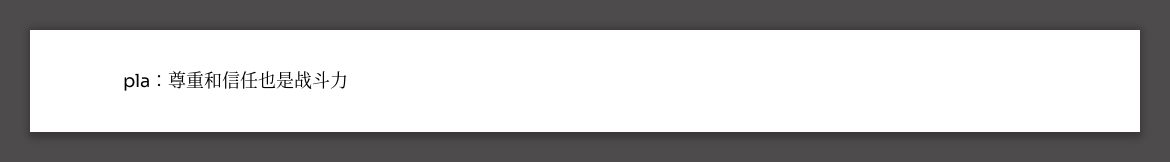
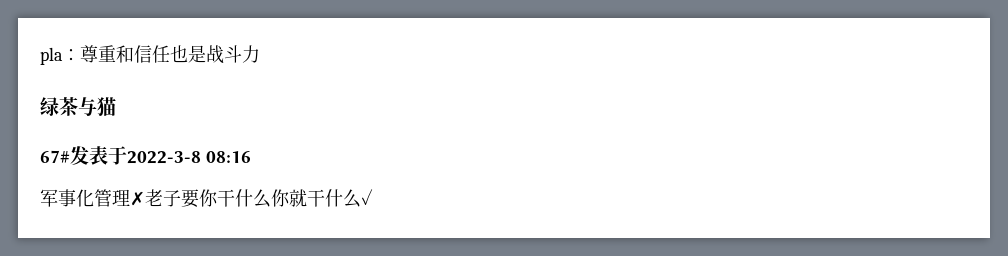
+ 绿茶与猫
+ 67#发表于2022-3-8 08:16
+ 军事化管理✗老子要你干什么你就干什么✓

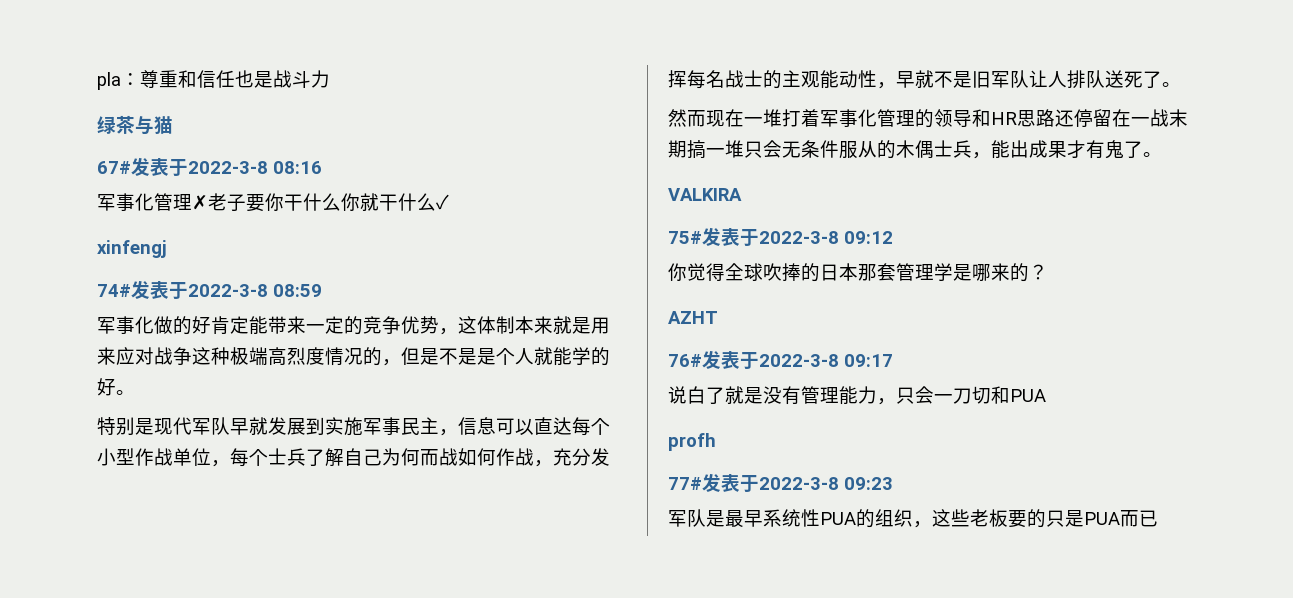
+ xinfengj
+ 74#发表于2022-3-8 08:59
+ 军事化做的好肯定能带来一定的竞争优势，这体制本来就是用来应对战争这种极端高烈度情况的，但是不是是个人就能学的好。
+ 特别是现代军队早就发展到实施军事民主，信息可以直达每个小型作战单位，每个士兵了解自己为何而战如何作战，充分发挥每名战士的主观能动性，早就不是旧军队让人排队送死了。
+ 然而现在一堆打着军事化管理的领导和HR思路还停留在一战末期搞一堆只会无条件服从的木偶士兵，能出成果才有鬼了。
+ VALKIRA
+ 75#发表于2022-3-8 09:12
+ 你觉得全球吹捧的日本那套管理学是哪来的？
+ AZHT
+ 76#发表于2022-3-8 09:17
+ 说白了就是没有管理能力，只会一刀切和PUA
+ profh
+ 77#发表于2022-3-8 09:23
+ 军队是最早系统性PUA的组织，这些老板要的只是PUA而已

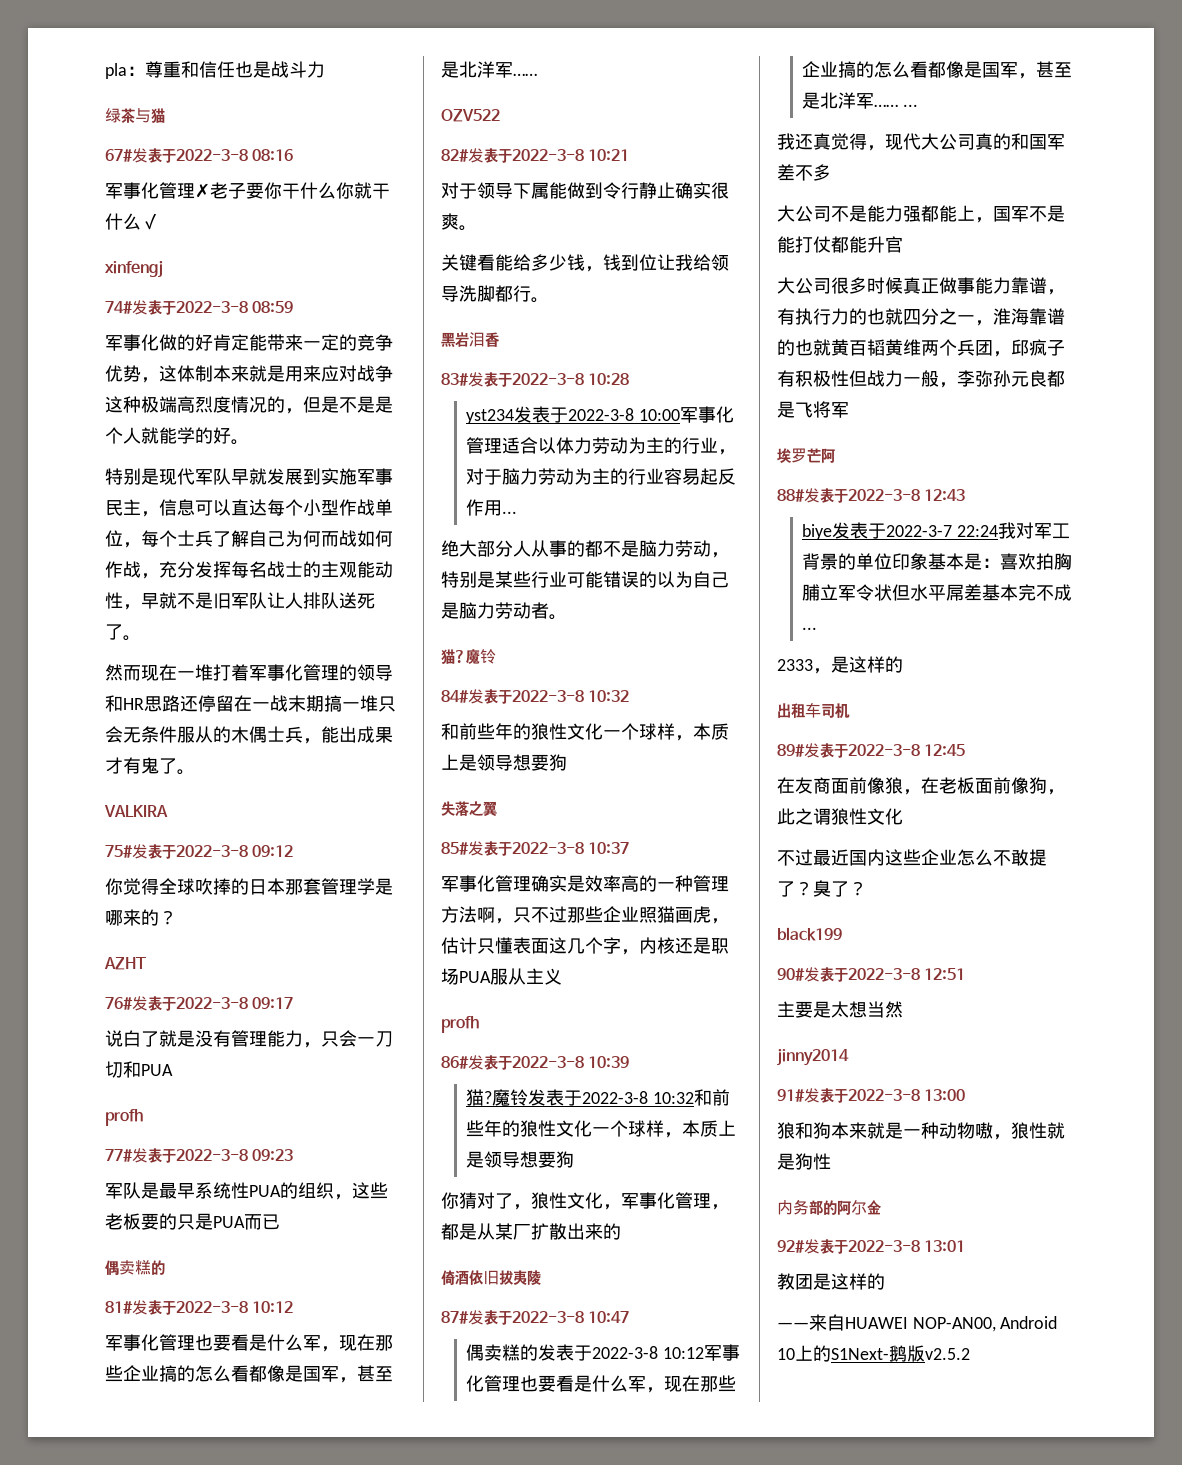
  军队是最早系统性PUA的组织，这些老板要的只是PUA而已
+ 偶卖糕的
+ 81#发表于2022-3-8 10:12
+ 军事化管理也要看是什么军，现在那些企业搞的怎么看都像是国军，甚至是北洋军……
+ OZV522
+ 82#发表于2022-3-8 10:21
+ 对于领导下属能做到令行静止确实很爽。
+ 关键看能给多少钱，钱到位让我给领导洗脚都行。
+ 黑岩泪香
+ 83#发表于2022-3-8 10:28
+ yst234发表于2022-3-8 10:00军事化管理适合以体力劳动为主的行业，对于脑力劳动为主的行业容易起反作用...
+ 绝大部分人从事的都不是脑力劳动，特别是某些行业可能错误的以为自己是脑力劳动者。
+ 猫?魔铃
+ 84#发表于2022-3-8 10:32
+ 和前些年的狼性文化一个球样，本质上是领导想要狗
+ 失落之翼
+ 85#发表于2022-3-8 10:37
+ 军事化管理确实是效率高的一种管理方法啊，只不过那些企业照猫画虎，估计只懂表面这几个字，内核还是职场PUA服从主义
+ profh
+ 86#发表于2022-3-8 10:39
+ 猫?魔铃发表于2022-3-8 10:32和前些年的狼性文化一个球样，本质上是领导想要狗
+ 你猜对了，狼性文化，军事化管理，都是从某厂扩散出来的
+ 倚酒依旧拔夷陵
+ 87#发表于2022-3-8 10:47
+ 偶卖糕的发表于2022-3-8 10:12军事化管理也要看是什么军，现在那些企业搞的怎么看都像是国军，甚至是北洋军…… ...
+ 我还真觉得，现代大公司真的和国军差不多
+ 大公司不是能力强都能上，国军不是能打仗都能升官
+ 大公司很多时候真正做事能力靠谱，有执行力的也就四分之一，淮海靠谱的也就黄百韬黄维两个兵团，邱疯子有积极性但战力一般，李弥孙元良都是飞将军
+ 埃罗芒阿
+ 88#发表于2022-3-8 12:43
+ biye发表于2022-3-7 22:24我对军工背景的单位印象基本是：喜欢拍胸脯立军令状但水平屌差基本完不成...
+ 2333，是这样的
+ 出租车司机
+ 89#发表于2022-3-8 12:45
+ 在友商面前像狼，在老板面前像狗，此之谓狼性文化
+ 不过最近国内这些企业怎么不敢提了？臭了？
+ black199
+ 90#发表于2022-3-8 12:51
+ 主要是太想当然
+ jinny2014
+ 91#发表于2022-3-8 13:00
+ 狼和狗本来就是一种动物嗷，狼性就是狗性
+ 内务部的阿尔金
+ 92#发表于2022-3-8 13:01
+ 教团是这样的
+ ——来自HUAWEI NOP-AN00, Android 10上的S1Next-鹅版v2.5.2

